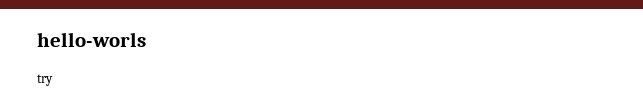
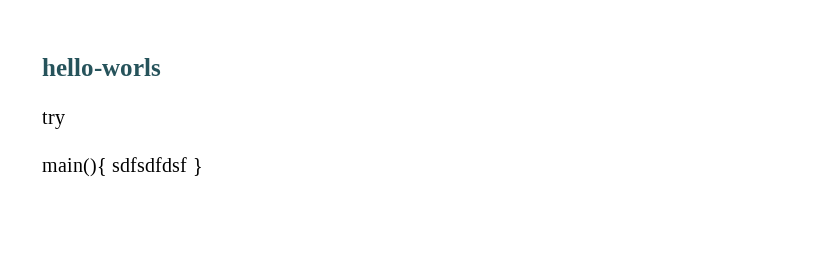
+ main(){ sdfsdfdsf }

